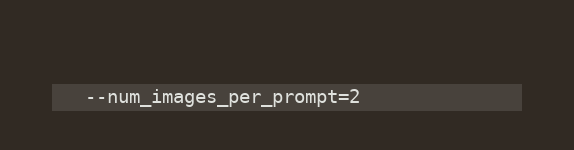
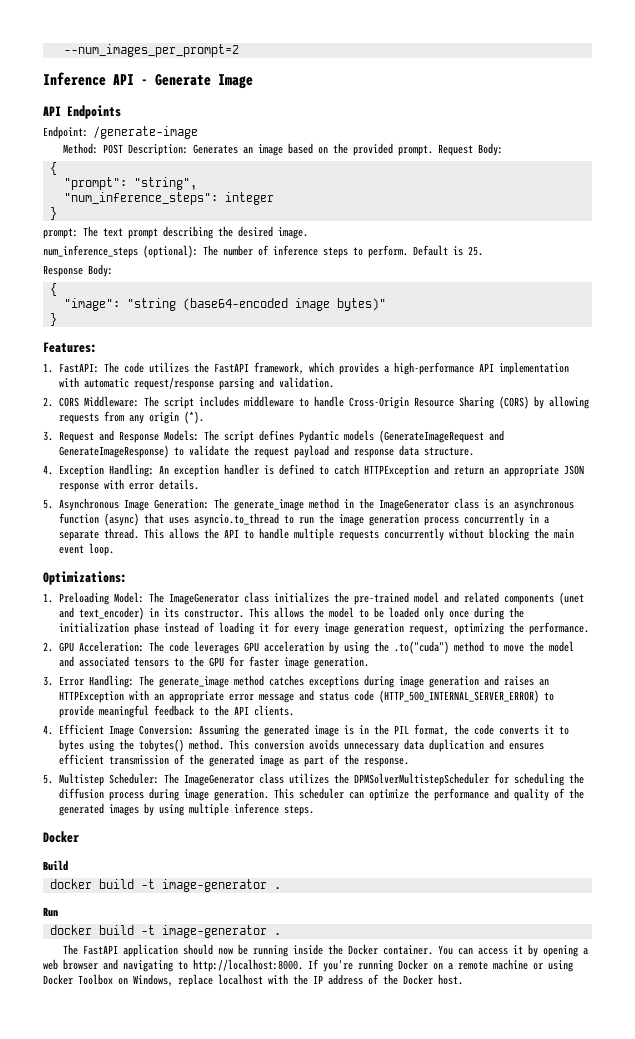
+ Inference API - Generate Image
+ API Endpoints
+ Endpoint: /generate-image
+ Method: POST Description: Generates an image based on the provided prompt. Request Body:
+ {
+ "prompt": "string",
+ "num_inference_steps": integer
+ }
+ prompt: The text prompt describing the desired image.
+ num_inference_steps (optional): The number of inference steps to perform. Default is 25.
+ Response Body:
+ {
+ "image": "string (base64-encoded image bytes)"
+ }
+ Features:
+ 1. FastAPI: The code utilizes the FastAPI framework, which provides a high-performance API implementation with automatic request/response parsing and validation.
+ 2. CORS Middleware: The script includes middleware to handle Cross-Origin Resource Sharing (CORS) by allowing requests from any origin (*).
+ 3. Request and Response Models: The script defines Pydantic models (GenerateImageRequest and GenerateImageResponse) to validate the request payload and response data structure.
+ 4. Exception Handling: An exception handler is defined to catch HTTPException and return an appropriate JSON response with error details.
+ 5. Asynchronous Image Generation: The generate_image method in the ImageGenerator class is an asynchronous function (async) that uses asyncio.to_thread to run the image generation process concurrently in a separate thread. This allows the API to handle multiple requests concurrently without blocking the main event loop.
+ Optimizations:
+ 1. Preloading Model: The ImageGenerator class initializes the pre-trained model and related components (unet and text_encoder) in its constructor. This allows the model to be loaded only once during the initialization phase instead of loading it for every image generation request, optimizing the performance.
+ 2. GPU Acceleration: The code leverages GPU acceleration by using the .to("cuda") method to move the model and associated tensors to the GPU for faster image generation.
+ 3. Error Handling: The generate_image method catches exceptions during image generation and raises an HTTPException with an appropriate error message and status code (HTTP_500_INTERNAL_SERVER_ERROR) to provide meaningful feedback to the API clients.
+ 4. Efficient Image Conversion: Assuming the generated image is in the PIL format, the code converts it to bytes using the tobytes() method. This conversion avoids unnecessary data duplication and ensures efficient transmission of the generated image as part of the response.
+ 5. Multistep Scheduler: The ImageGenerator class utilizes the DPMSolverMultistepScheduler for scheduling the diffusion process during image generation. This scheduler can optimize the performance and quality of the generated images by using multiple inference steps.
+ Docker
+ Build
+ docker build -t image-generator .
+ Run
+ docker build -t image-generator .
+ The FastAPI application should now be running inside the Docker container. You can access it by opening a web browser and navigating to http://localhost:8000. If you're running Docker on a remote machine or using Docker Toolbox on Windows, replace localhost with the IP address of the Docker host.

